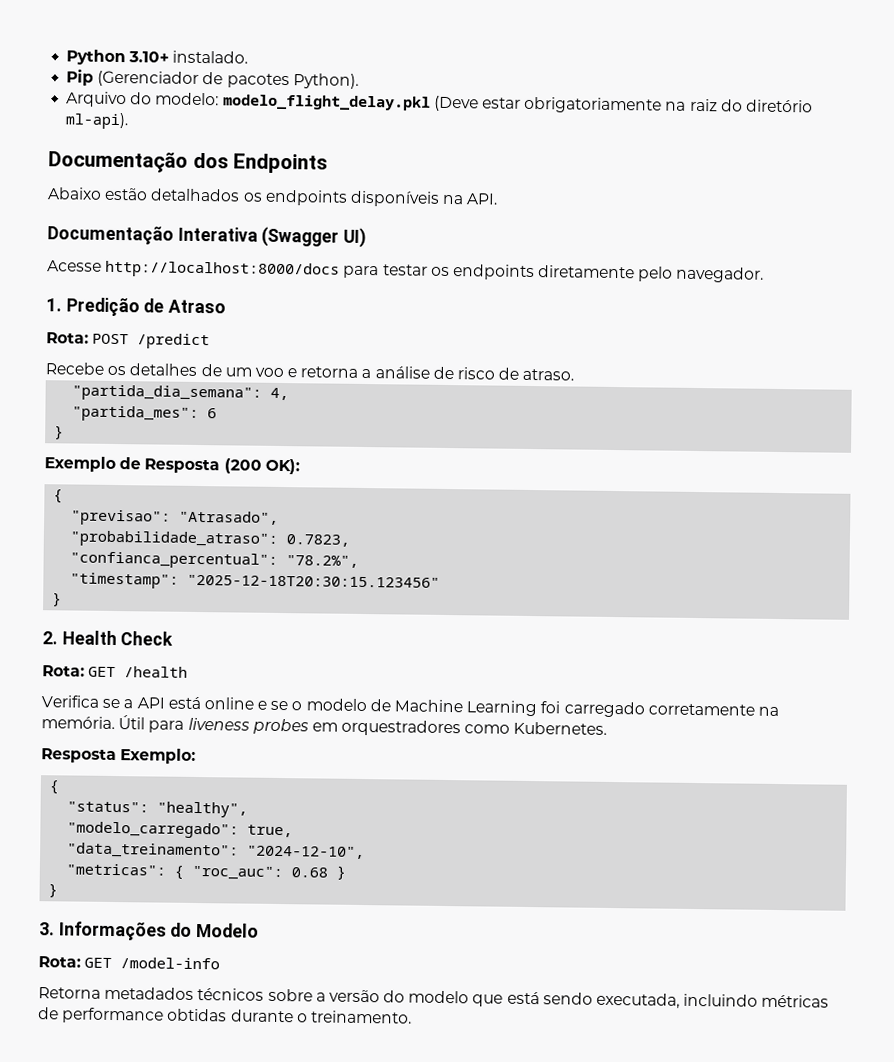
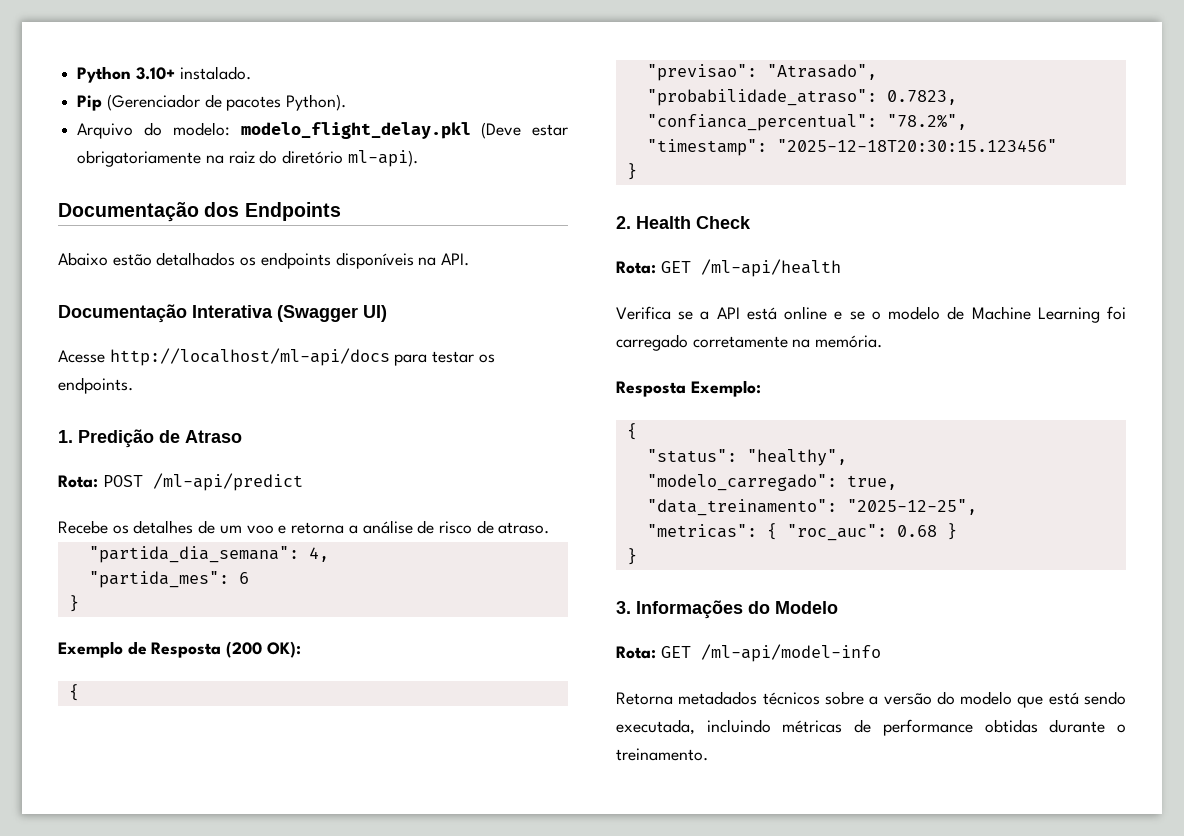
- Acesse http://localhost:8000/docs para testar os endpoints diretamente pelo navegador.
+ Acesse http://localhost/ml-api/docs para testar os endpoints.
- Rota: POST /predict
+ Rota: POST /ml-api/predict
- Rota: GET /health
+ Rota: GET /ml-api/health
- Útil para liveness probes em orquestradores como Kubernetes.
- "data_treinamento": "2024-12-10",
+ "data_treinamento": "2025-12-25",
- Rota: GET /model-info
+ Rota: GET /ml-api/model-info

